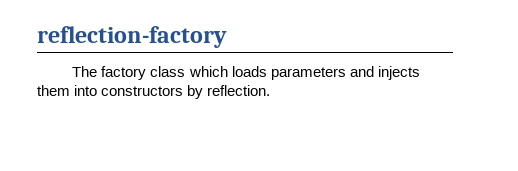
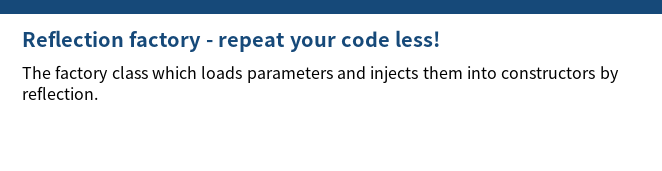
- reflection-factory
+ Reflection factory - repeat your code less!

